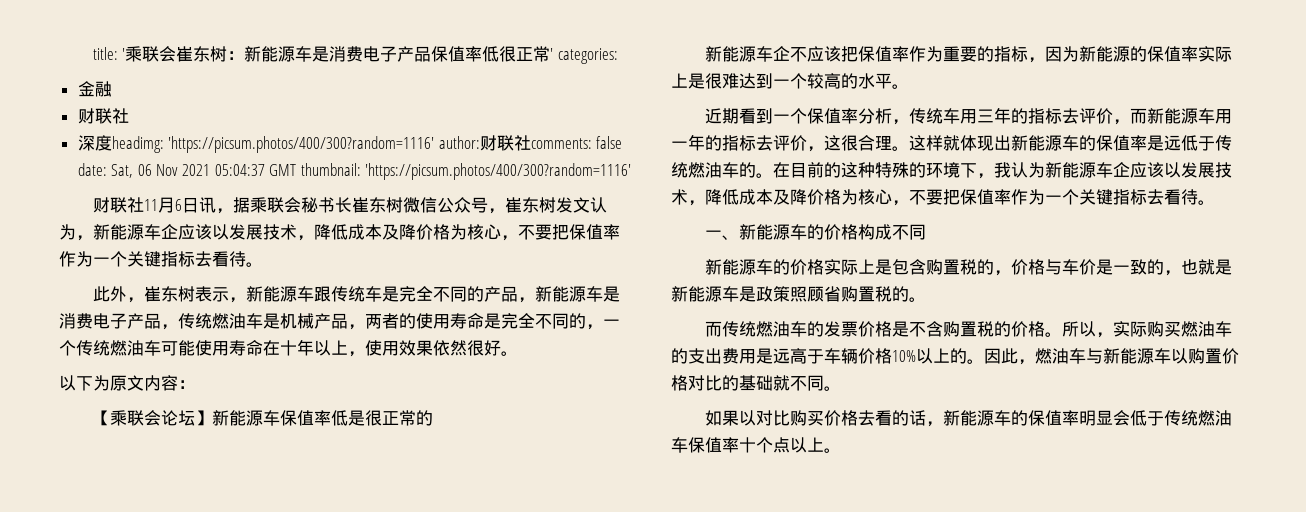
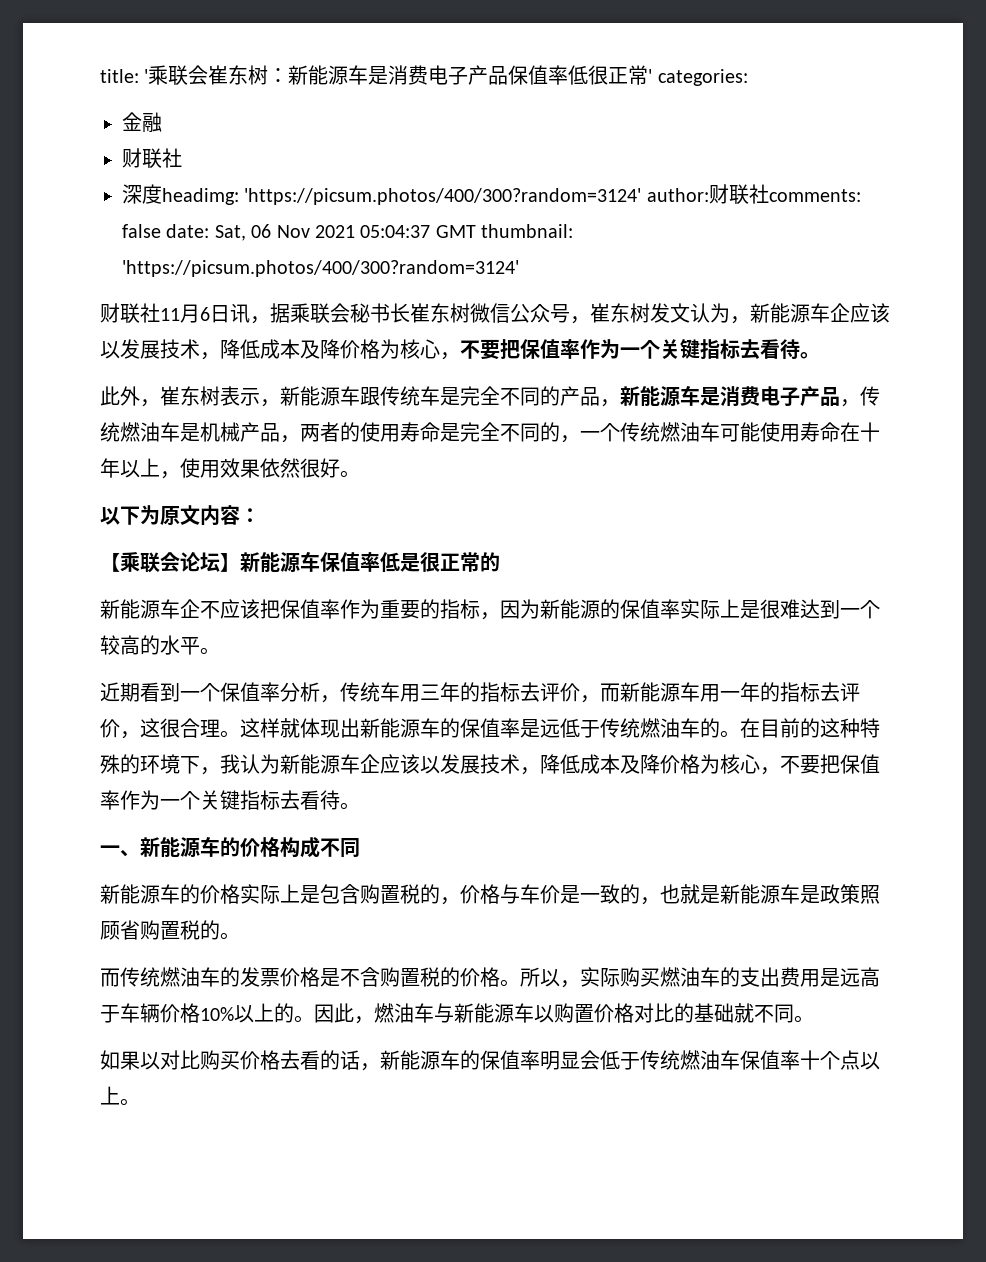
- 深度headimg: 'https://picsum.photos/400/300?random=1116' author:财联社comments: false date: Sat, 06 Nov 2021 05:04:37 GMT thumbnail: 'https://picsum.photos/400/300?random=1116'
+ 深度headimg: 'https://picsum.photos/400/300?random=3124' author:财联社comments: false date: Sat, 06 Nov 2021 05:04:37 GMT thumbnail: 'https://picsum.photos/400/300?random=3124'

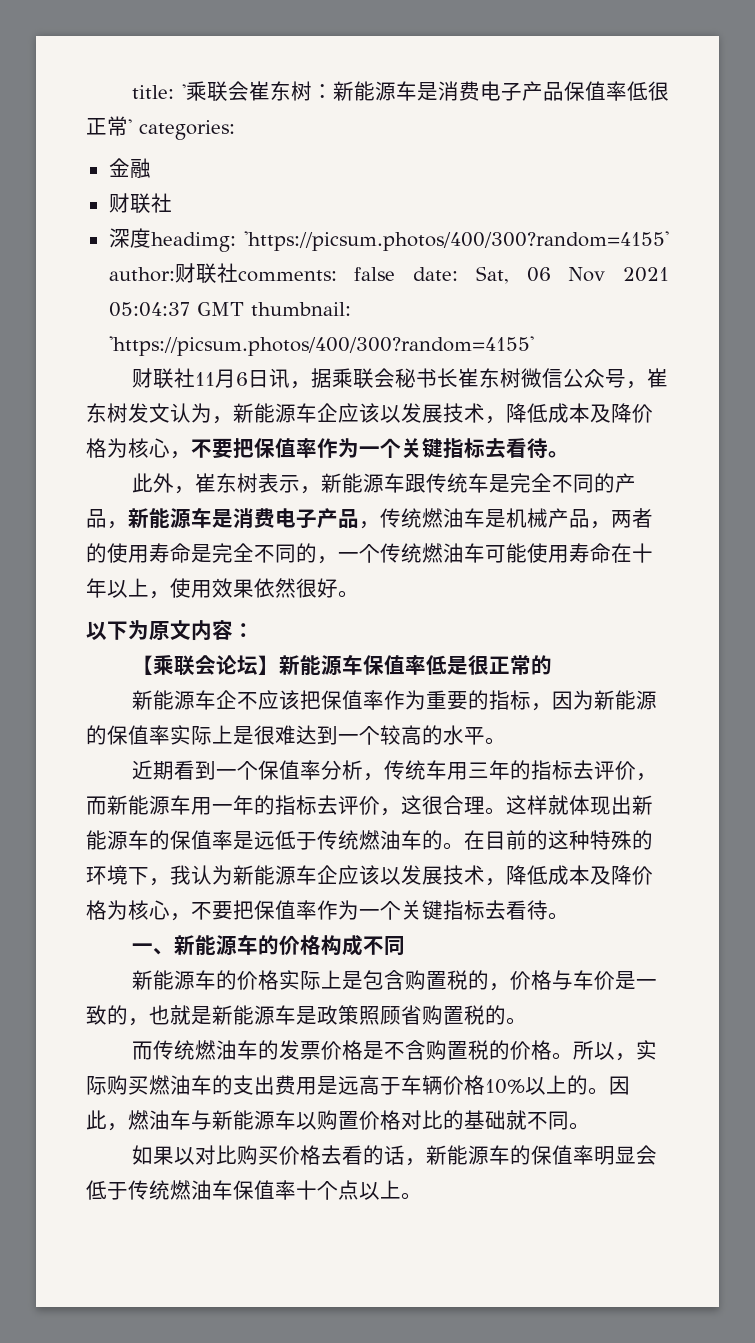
- 深度headimg: 'https://picsum.photos/400/300?random=3124' author:财联社comments: false date: Sat, 06 Nov 2021 05:04:37 GMT thumbnail: 'https://picsum.photos/400/300?random=3124'
+ 深度headimg: 'https://picsum.photos/400/300?random=4155' author:财联社comments: false date: Sat, 06 Nov 2021 05:04:37 GMT thumbnail: 'https://picsum.photos/400/300?random=4155'

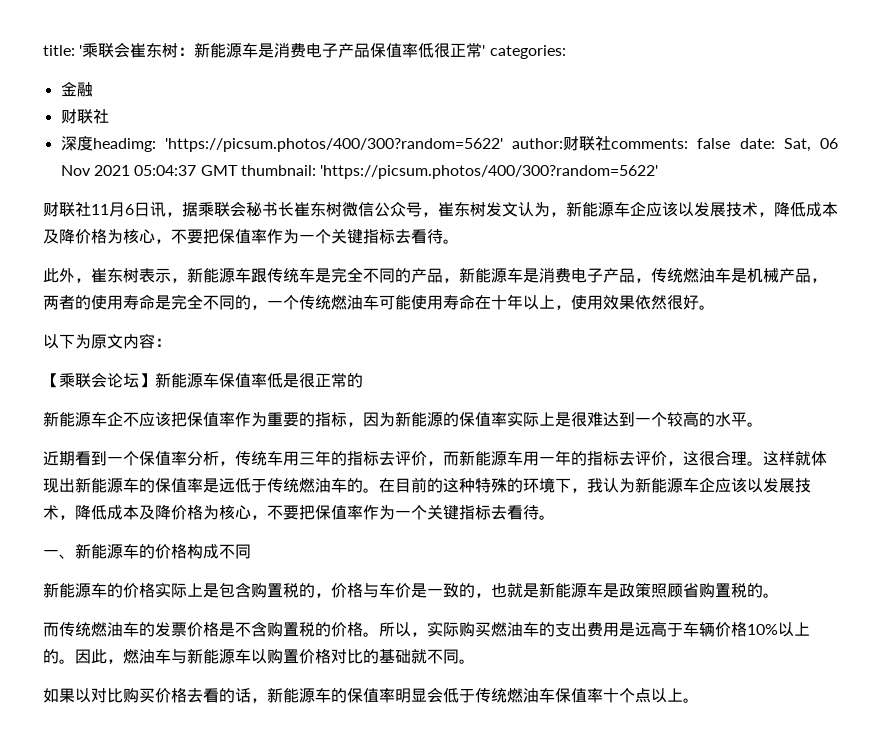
- 深度headimg: 'https://picsum.photos/400/300?random=4155' author:财联社comments: false date: Sat, 06 Nov 2021 05:04:37 GMT thumbnail: 'https://picsum.photos/400/300?random=4155'
+ 深度headimg: 'https://picsum.photos/400/300?random=5622' author:财联社comments: false date: Sat, 06 Nov 2021 05:04:37 GMT thumbnail: 'https://picsum.photos/400/300?random=5622'

